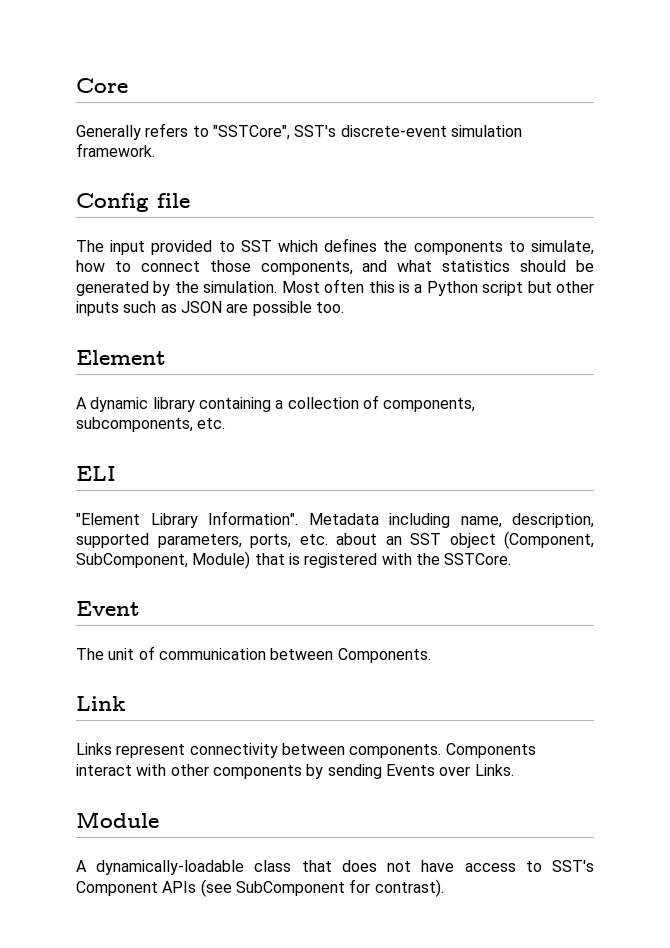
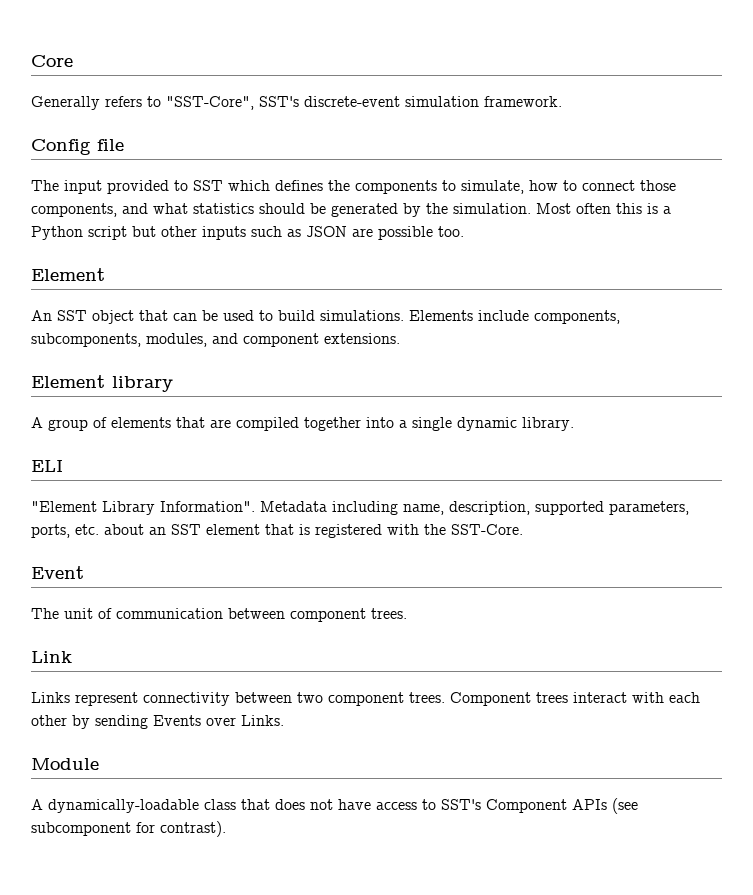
- Generally refers to "SSTCore", SST's discrete-event simulation framework.
+ Generally refers to "SST-Core", SST's discrete-event simulation framework.
- A dynamic library containing a collection of components, subcomponents, etc.
+ An SST object that can be used to build simulations. Elements include components, subcomponents, modules, and component extensions.
+ Element library
+ A group of elements that are compiled together into a single dynamic library.
- Metadata including name, description, supported parameters, ports, etc. about an SST object (Component, SubComponent, Module) that is registered with the SSTCore.
+ Metadata including name, description, supported parameters, ports, etc. about an SST element that is registered with the SST-Core.
- The unit of communication between Components.
+ The unit of communication between component trees.
- Links represent connectivity between components. Components interact with other components by sending Events over Links.
+ Links represent connectivity between two component trees. Component trees interact with each other by sending Events over Links.
- A dynamically-loadable class that does not have access to SST's Component APIs (see SubComponent for contrast).
+ A dynamically-loadable class that does not have access to SST's Component APIs (see subcomponent for contrast).

